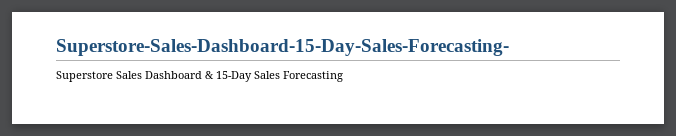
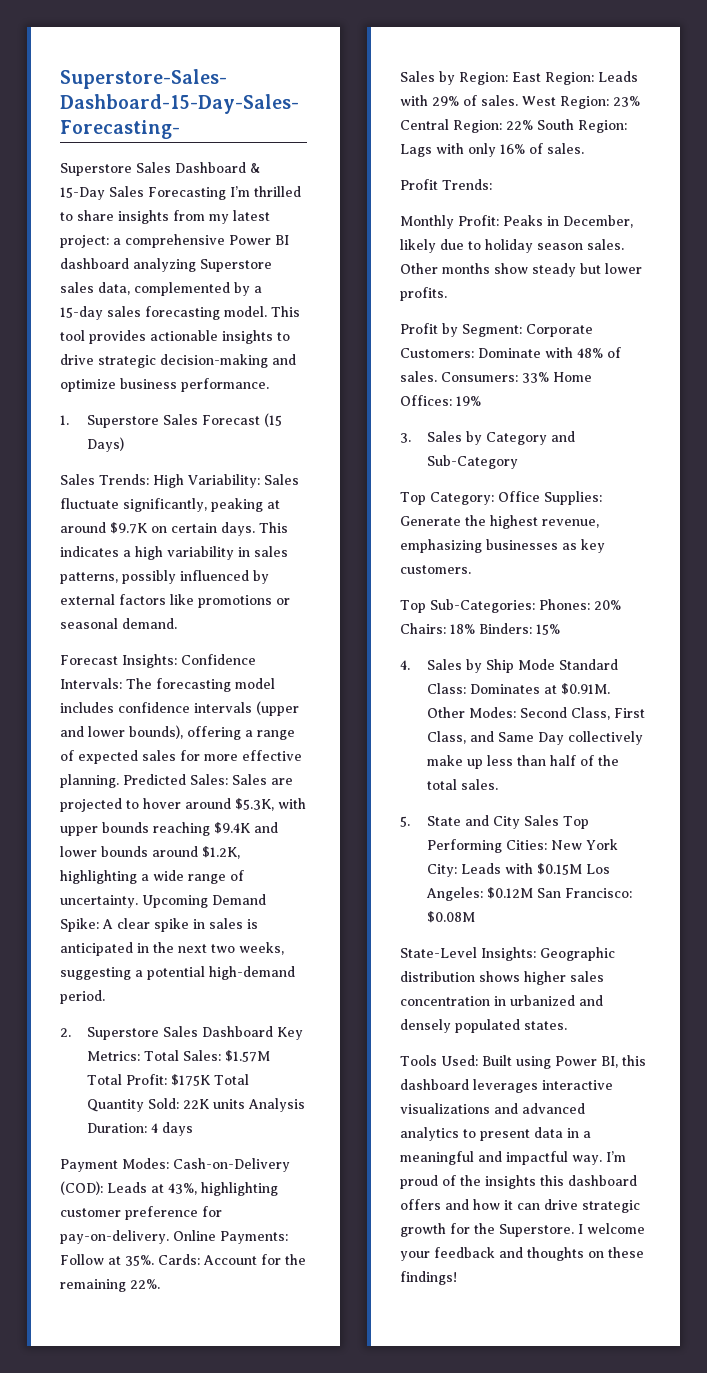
- Superstore Sales Dashboard & 15-Day Sales Forecasting
+ Superstore Sales Dashboard & 15-Day Sales Forecasting I’m thrilled to share insights from my latest project: a comprehensive Power BI dashboard analyzing Superstore sales data, complemented by a 15-day sales forecasting model. This tool provides actionable insights to drive strategic decision-making and optimize business performance.
+ 1. Superstore Sales Forecast (15 Days)
+ Sales Trends: High Variability: Sales fluctuate significantly, peaking at around $9.7K on certain days. This indicates a high variability in sales patterns, possibly influenced by external factors like promotions or seasonal demand.
+ Forecast Insights: Confidence Intervals: The forecasting model includes confidence intervals (upper and lower bounds), offering a range of expected sales for more effective planning. Predicted Sales: Sales are projected to hover around $5.3K, with upper bounds reaching $9.4K and lower bounds around $1.2K, highlighting a wide range of uncertainty. Upcoming Demand Spike: A clear spike in sales is anticipated in the next two weeks, suggesting a potential high-demand period.
+ 2. Superstore Sales Dashboard Key Metrics: Total Sales: $1.57M Total Profit: $175K Total Quantity Sold: 22K units Analysis Duration: 4 days
+ Payment Modes: Cash-on-Delivery (COD): Leads at 43%, highlighting customer preference for pay-on-delivery. Online Payments: Follow at 35%. Cards: Account for the remaining 22%.
+ Sales by Region: East Region: Leads with 29% of sales. West Region: 23% Central Region: 22% South Region: Lags with only 16% of sales.
+ Profit Trends:
+ Monthly Profit: Peaks in December, likely due to holiday season sales. Other months show steady but lower profits.
+ Profit by Segment: Corporate Customers: Dominate with 48% of sales. Consumers: 33% Home Offices: 19%
+ 3. Sales by Category and Sub-Category
+ Top Category: Office Supplies: Generate the highest revenue, emphasizing businesses as key customers.
+ Top Sub-Categories: Phones: 20% Chairs: 18% Binders: 15%
+ 4. Sales by Ship Mode Standard Class: Dominates at $0.91M. Other Modes: Second Class, First Class, and Same Day collectively make up less than half of the total sales.
+ 5. State and City Sales Top Performing Cities: New York City: Leads with $0.15M Los Angeles: $0.12M San Francisco: $0.08M
+ State-Level Insights: Geographic distribution shows higher sales concentration in urbanized and densely populated states.
+ Tools Used: Built using Power BI, this dashboard leverages interactive visualizations and advanced analytics to present data in a meaningful and impactful way. I’m proud of the insights this dashboard offers and how it can drive strategic growth for the Superstore. I welcome your feedback and thoughts on these findings!

